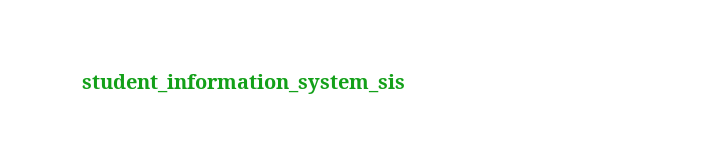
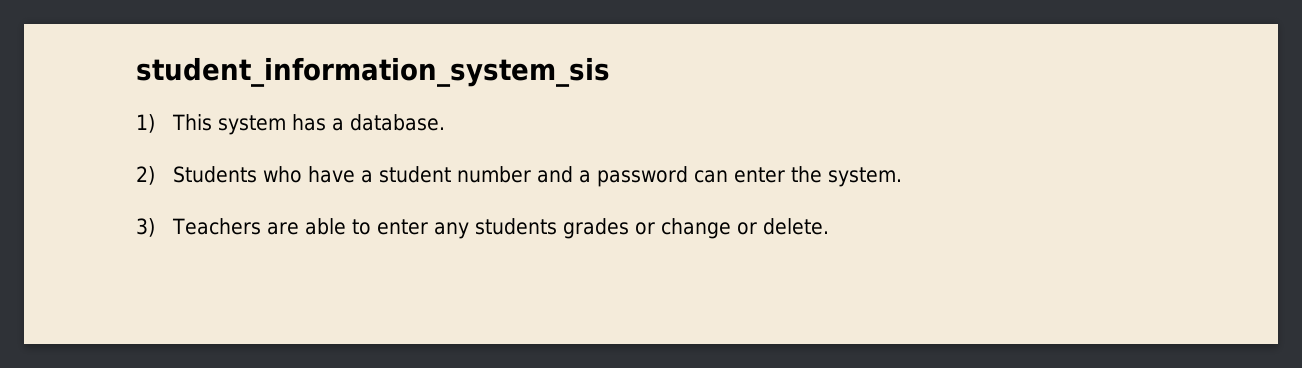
+ 1) This system has a database.
+ 2) Students who have a student number and a password can enter the system.
+ 3) Teachers are able to enter any students grades or change or delete.

